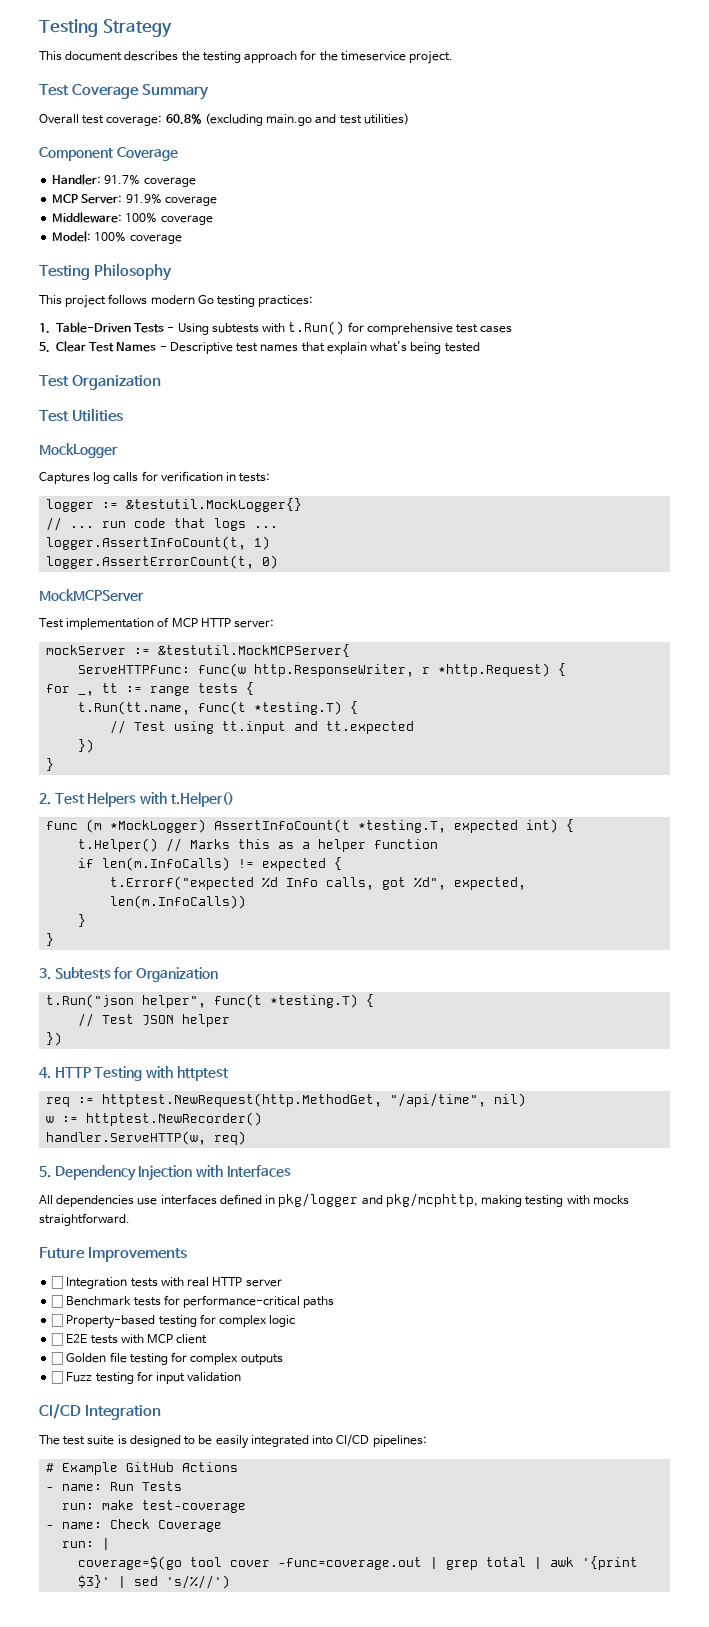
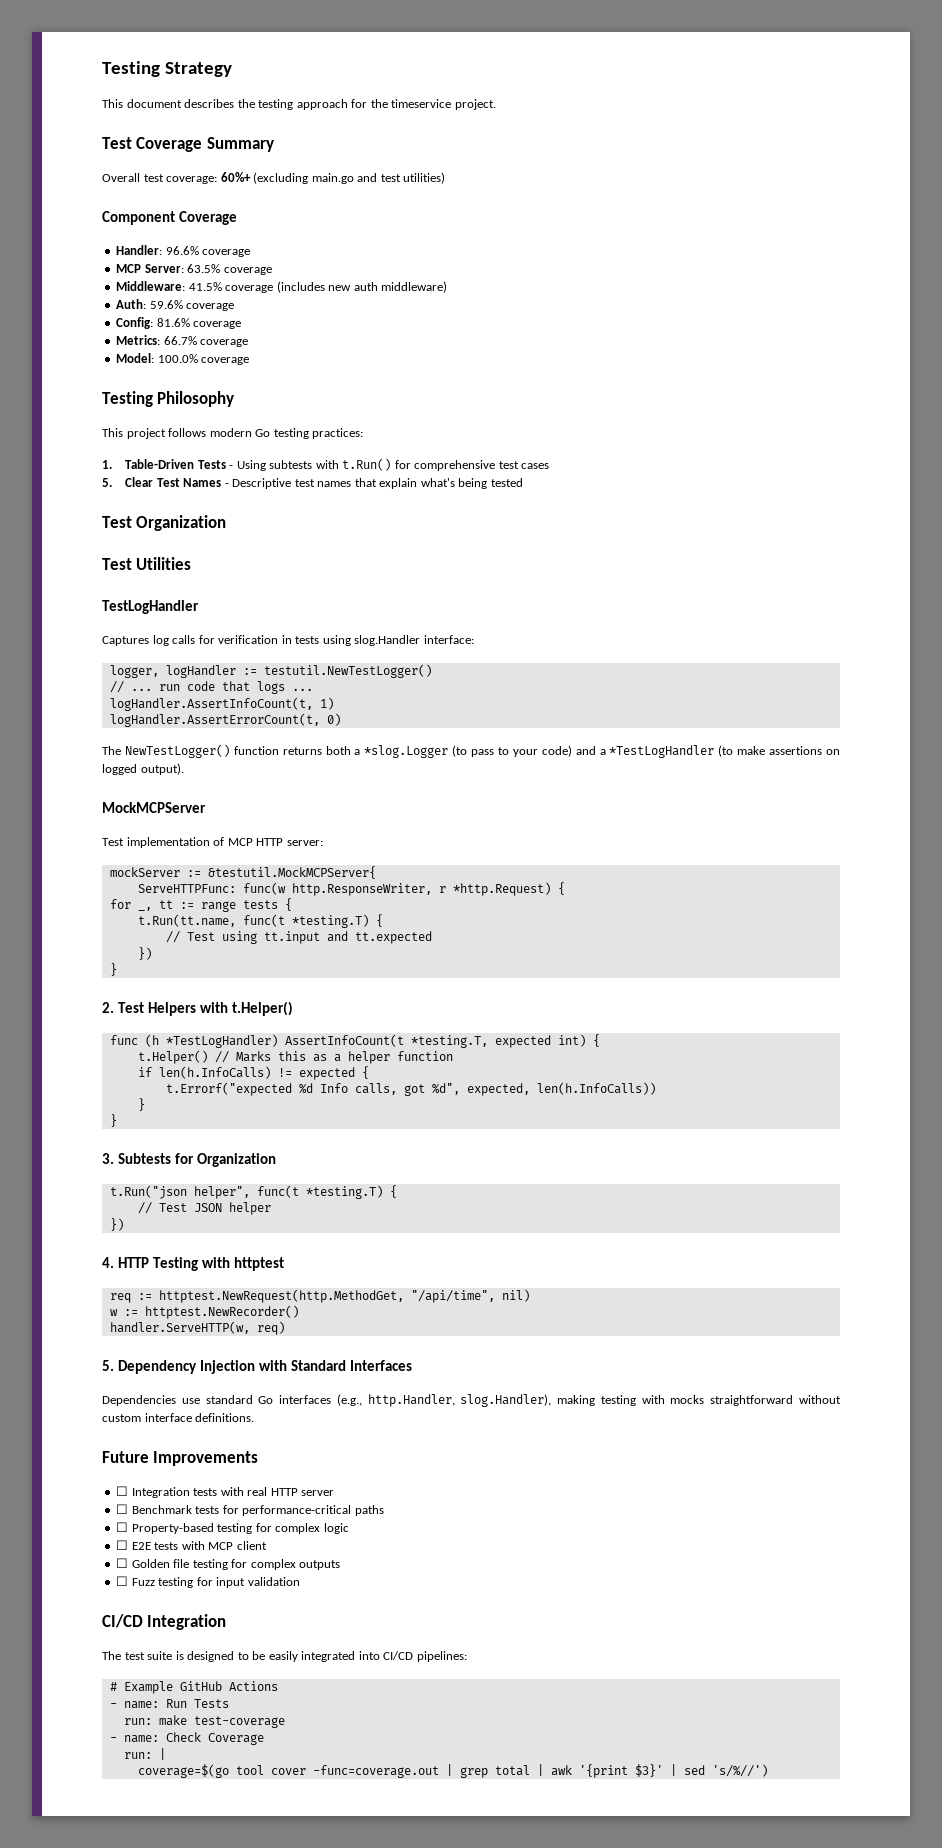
- Overall test coverage: 60.8% (excluding main.go and test utilities)
+ Overall test coverage: 60%+ (excluding main.go and test utilities)
- Handler: 91.7% coverage
+ Handler: 96.6% coverage
- MCP Server: 91.9% coverage
+ MCP Server: 63.5% coverage
- Middleware: 100% coverage
+ Middleware: 41.5% coverage (includes new auth middleware)
+ Auth: 59.6% coverage
+ Config: 81.6% coverage
+ Metrics: 66.7% coverage
- Model: 100% coverage
+ Model: 100.0% coverage
- MockLogger
+ TestLogHandler
- Captures log calls for verification in tests:
- logger := &testutil.MockLogger{}
+ Captures log calls for verification in tests using slog.Handler interface:
+ logger, logHandler := testutil.NewTestLogger()
- logger.AssertInfoCount(t, 1)
+ logHandler.AssertInfoCount(t, 1)
- logger.AssertErrorCount(t, 0)
+ logHandler.AssertErrorCount(t, 0)
+ The NewTestLogger() function returns both a *slog.Logger (to pass to your code) and a *TestLogHandler (to make assertions on logged output).
- func (m *MockLogger) AssertInfoCount(t *testing.T, expected int) {
+ func (h *TestLogHandler) AssertInfoCount(t *testing.T, expected int) {
- if len(m.InfoCalls) != expected {
+ if len(h.InfoCalls) != expected {
- t.Errorf("expected %d Info calls, got %d", expected, len(m.InfoCalls))
+ t.Errorf("expected %d Info calls, got %d", expected, len(h.InfoCalls))
- 5. Dependency Injection with Interfaces
+ 5. Dependency Injection with Standard Interfaces
- All dependencies use interfaces defined in pkg/logger and pkg/mcphttp, making testing with mocks straightforward.
+ Dependencies use standard Go interfaces (e.g., http.Handler, slog.Handler), making testing with mocks straightforward without custom interface definitions.

